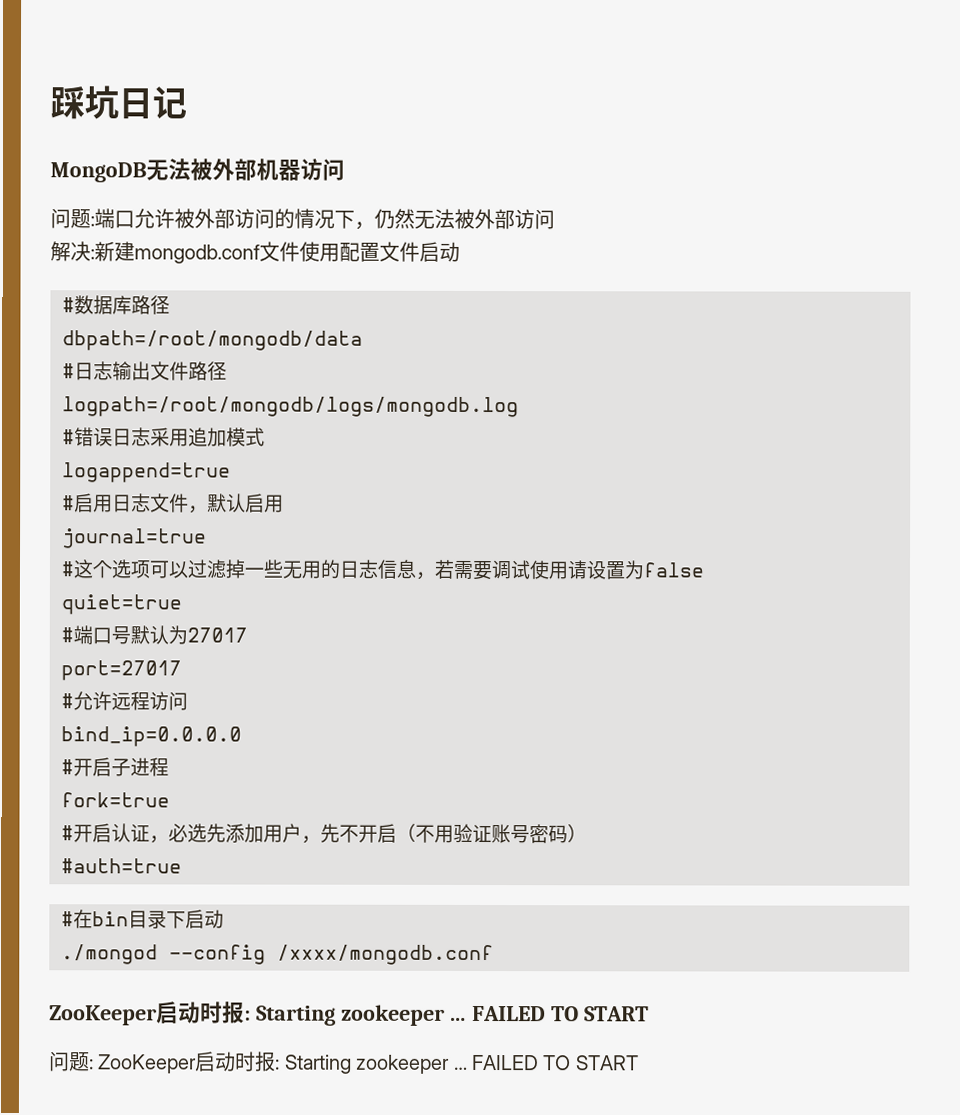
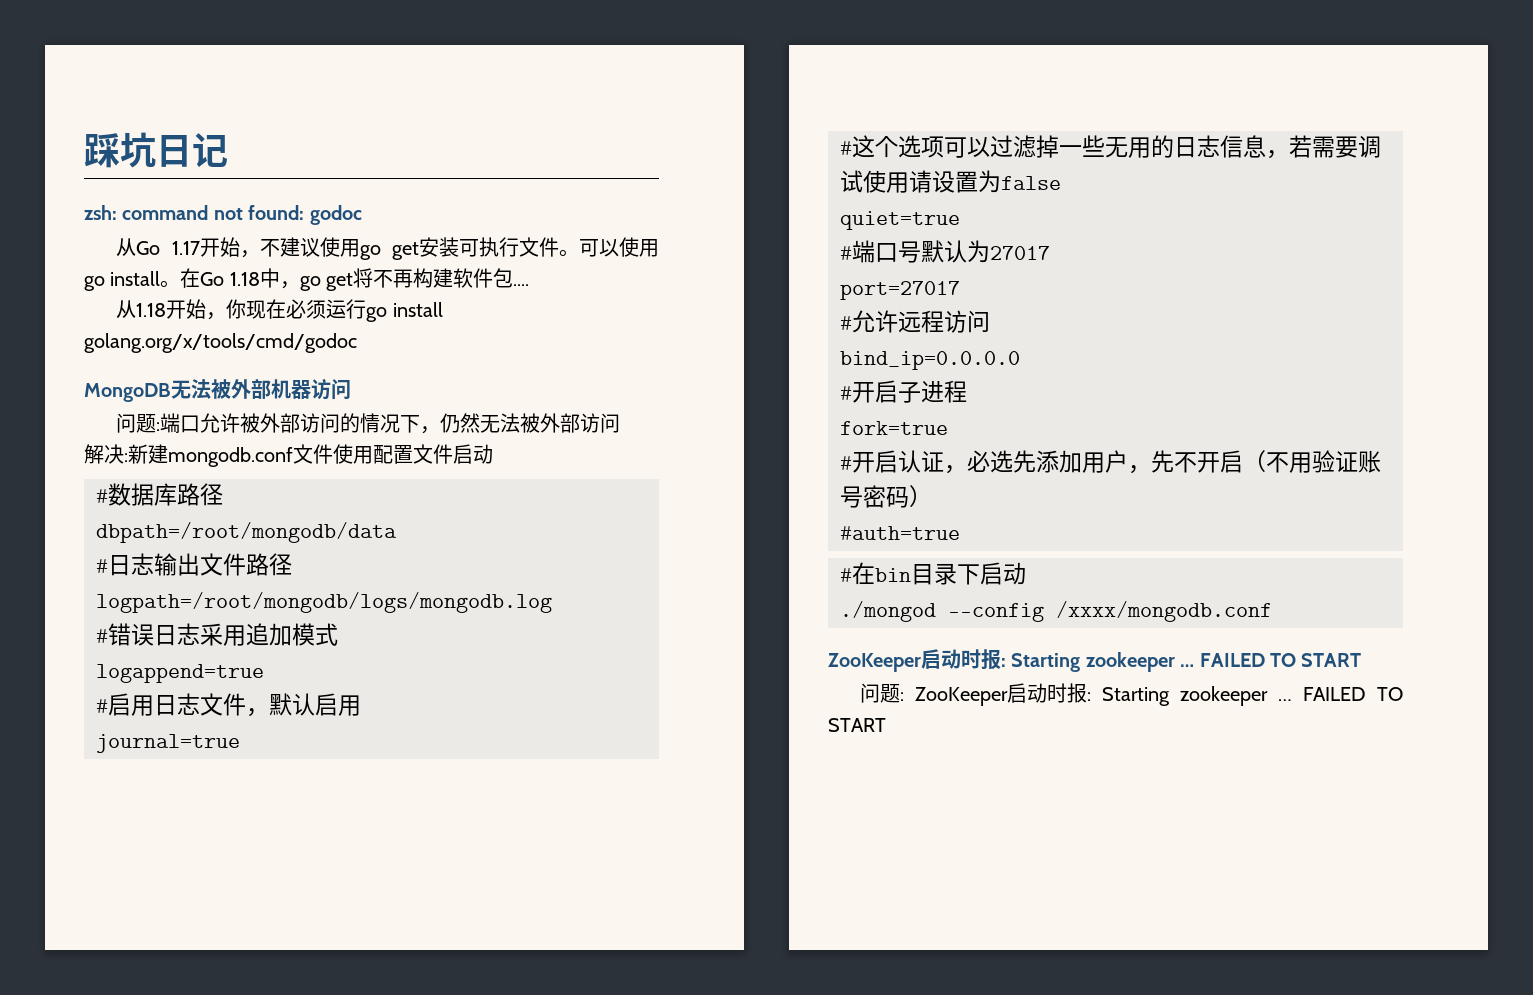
+ zsh: command not found: godoc
+ 从Go 1.17开始，不建议使用go get安装可执行文件。可以使用go install。在Go 1.18中，go get将不再构建软件包....
+ 从1.18开始，你现在必须运行go install golang.org/x/tools/cmd/godoc

